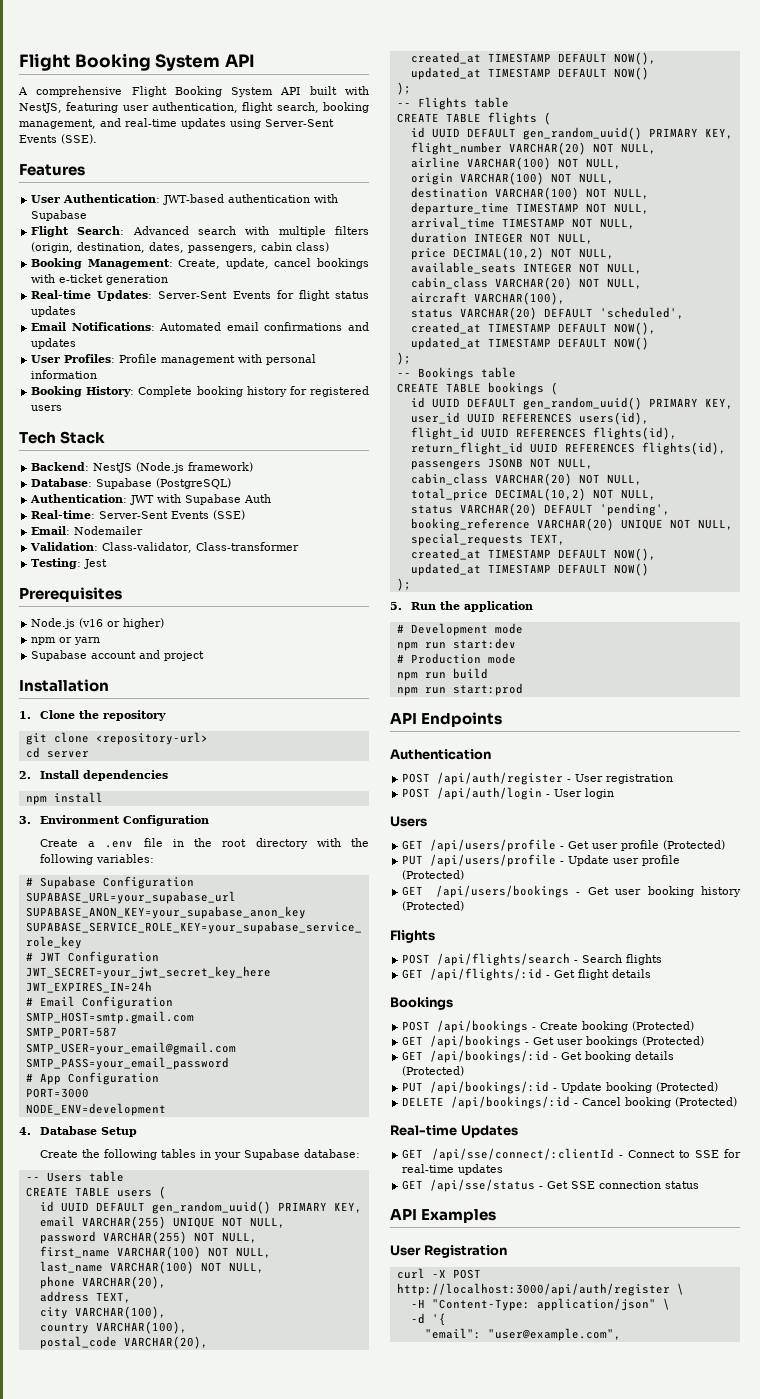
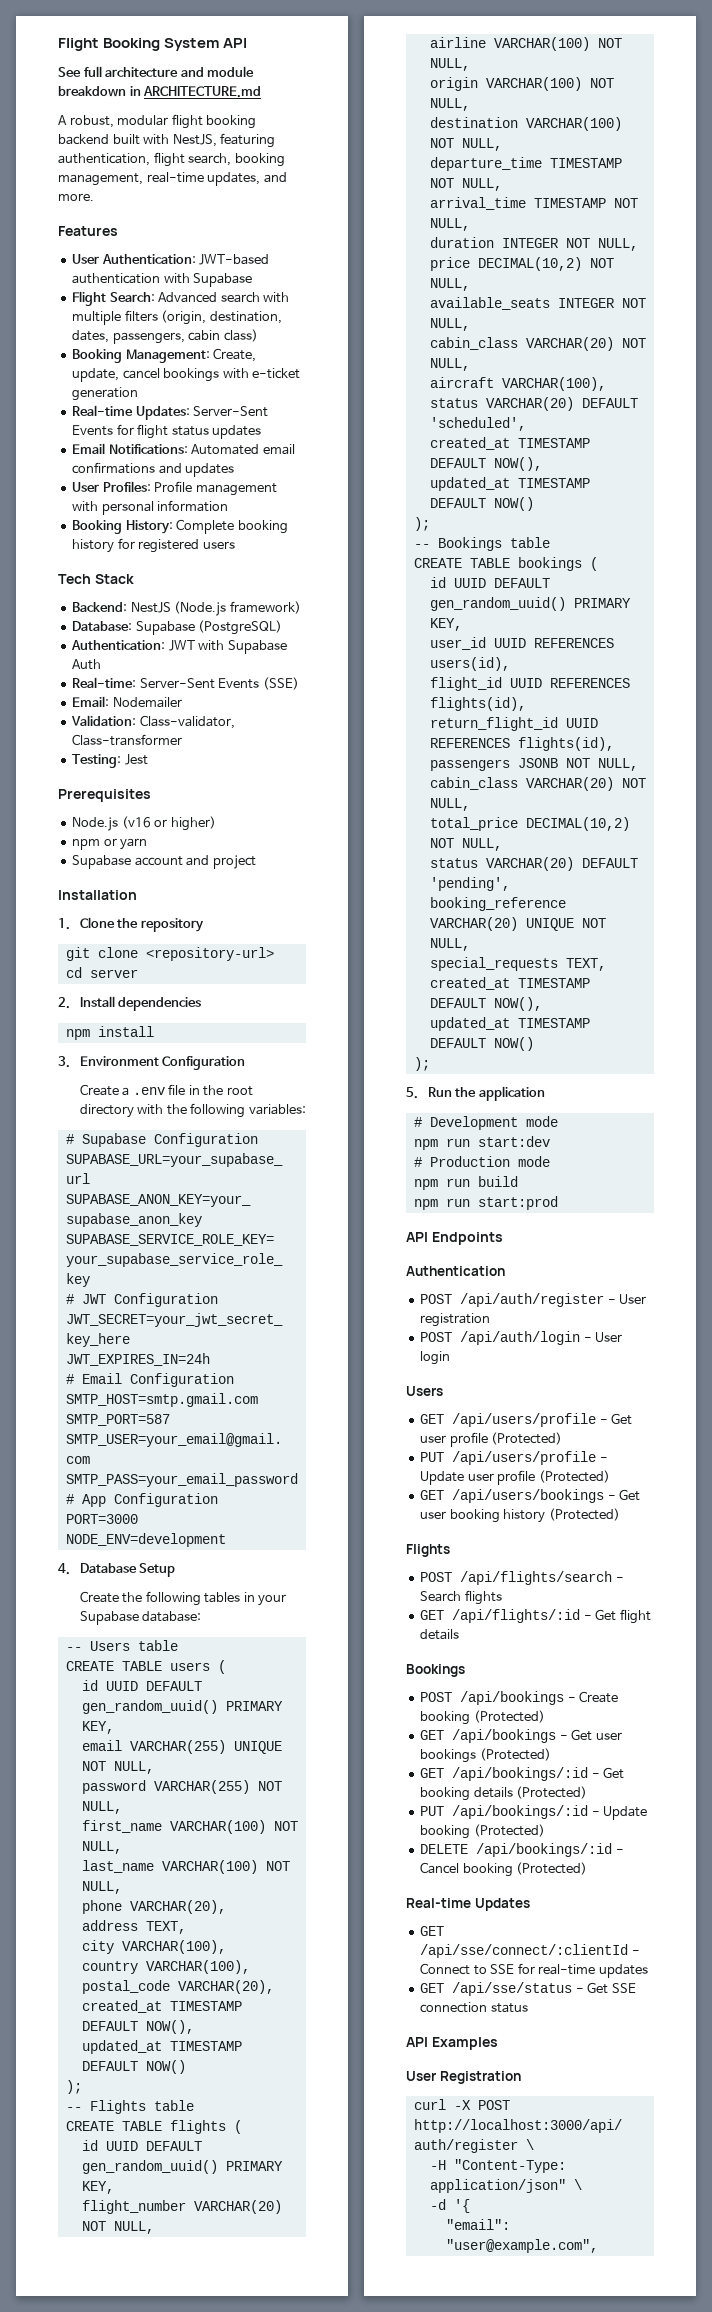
- A comprehensive Flight Booking System API built with NestJS, featuring user authentication, flight search, booking management, and real-time updates using Server-Sent Events (SSE).
+ See full architecture and module breakdown in ARCHITECTURE.md
+ A robust, modular flight booking backend built with NestJS, featuring authentication, flight search, booking management, real-time updates, and more.

